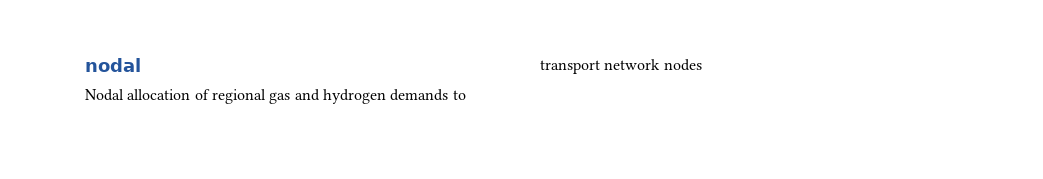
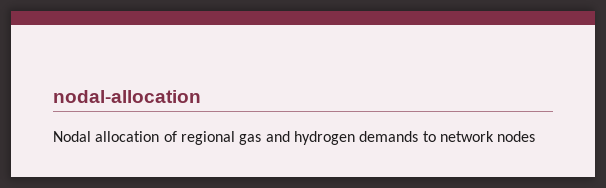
- nodal
+ nodal-allocation
- Nodal allocation of regional gas and hydrogen demands to transport network nodes
+ Nodal allocation of regional gas and hydrogen demands to network nodes

